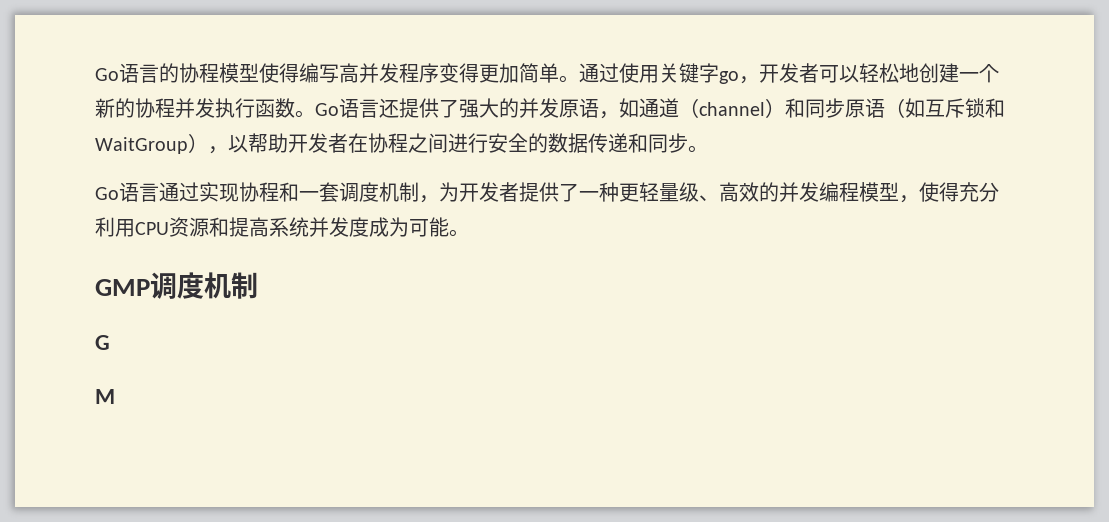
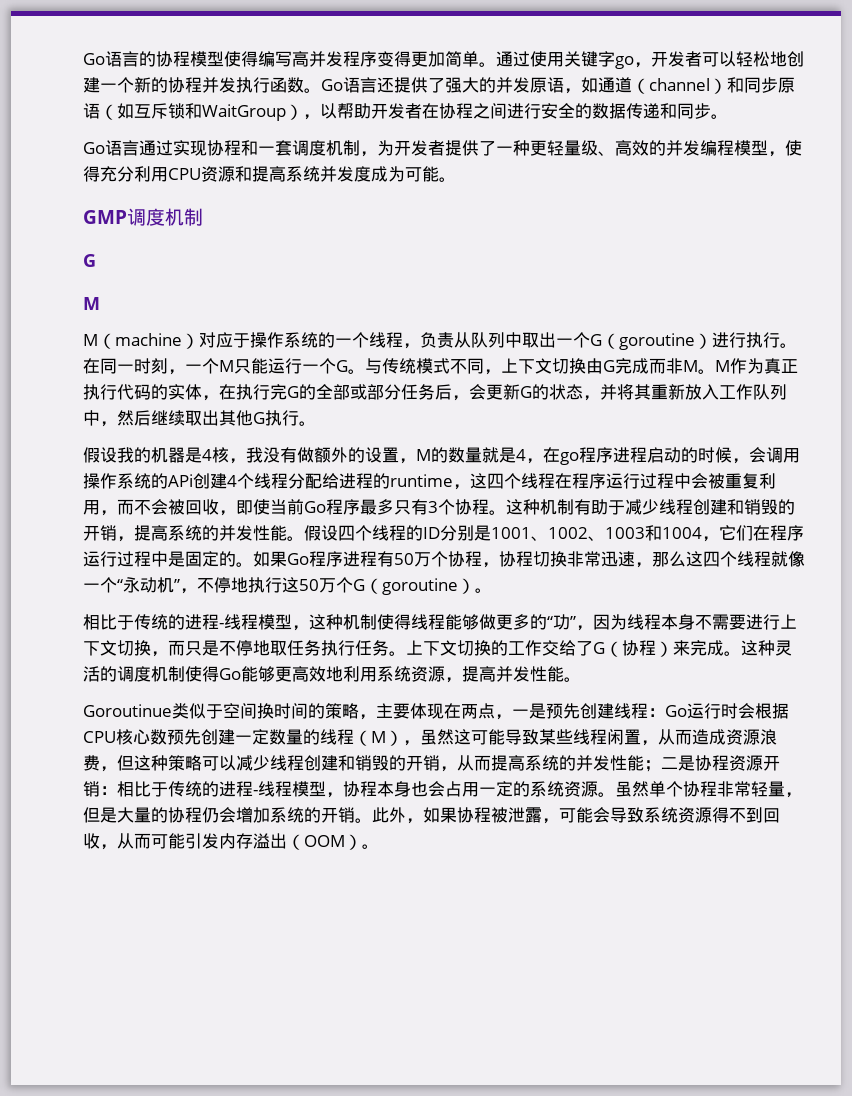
+ M（machine）对应于操作系统的一个线程，负责从队列中取出一个G（goroutine）进行执行。在同一时刻，一个M只能运行一个G。与传统模式不同，上下文切换由G完成而非M。M作为真正执行代码的实体，在执行完G的全部或部分任务后，会更新G的状态，并将其重新放入工作队列中，然后继续取出其他G执行。
+ 假设我的机器是4核，我没有做额外的设置，M的数量就是4，在go程序进程启动的时候，会调用操作系统的APi创建4个线程分配给进程的runtime，这四个线程在程序运行过程中会被重复利用，而不会被回收，即使当前Go程序最多只有3个协程。这种机制有助于减少线程创建和销毁的开销，提高系统的并发性能。假设四个线程的ID分别是1001、1002、1003和1004，它们在程序运行过程中是固定的。如果Go程序进程有50万个协程，协程切换非常迅速，那么这四个线程就像一个“永动机”，不停地执行这50万个G（goroutine）。
+ 相比于传统的进程-线程模型，这种机制使得线程能够做更多的“功”，因为线程本身不需要进行上下文切换，而只是不停地取任务执行任务。上下文切换的工作交给了G（协程）来完成。这种灵活的调度机制使得Go能够更高效地利用系统资源，提高并发性能。
+ Goroutinue类似于空间换时间的策略，主要体现在两点，一是预先创建线程：Go运行时会根据CPU核心数预先创建一定数量的线程（M），虽然这可能导致某些线程闲置，从而造成资源浪费，但这种策略可以减少线程创建和销毁的开销，从而提高系统的并发性能；二是协程资源开销：相比于传统的进程-线程模型，协程本身也会占用一定的系统资源。虽然单个协程非常轻量，但是大量的协程仍会增加系统的开销。此外，如果协程被泄露，可能会导致系统资源得不到回收，从而可能引发内存溢出（OOM）。

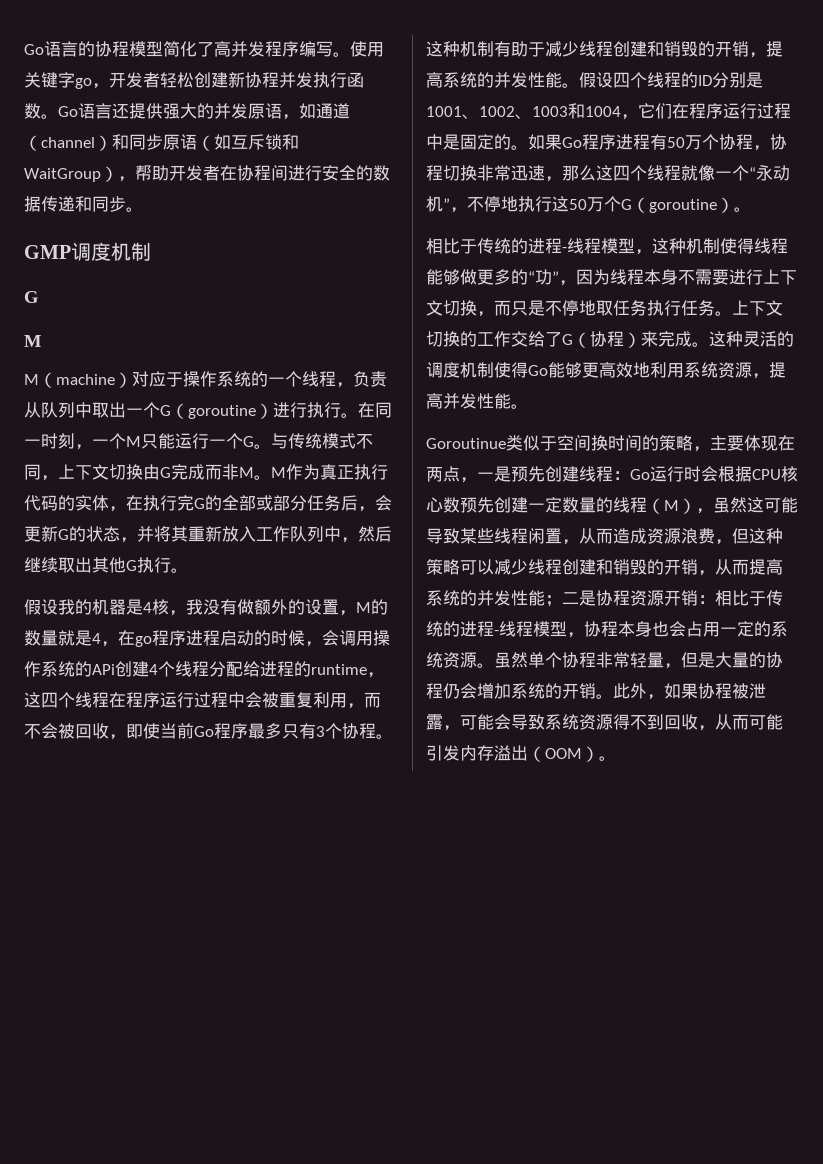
- Go语言的协程模型使得编写高并发程序变得更加简单。通过使用关键字go，开发者可以轻松地创建一个新的协程并发执行函数。
+ Go语言的协程模型简化了高并发程序编写。使用关键字go，开发者轻松创建新协程并发执行函数。
- Go语言还提供了强大的并发原语，如通道（channel）和同步原语（如互斥锁和WaitGroup），以帮助开发者在协程之间进行安全的数据传递和同步。
+ Go语言还提供强大的并发原语，如通道（channel）和同步原语（如互斥锁和WaitGroup），帮助开发者在协程间进行安全的数据传递和同步。
- Go语言通过实现协程和一套调度机制，为开发者提供了一种更轻量级、高效的并发编程模型，使得充分利用CPU资源和提高系统并发度成为可能。

